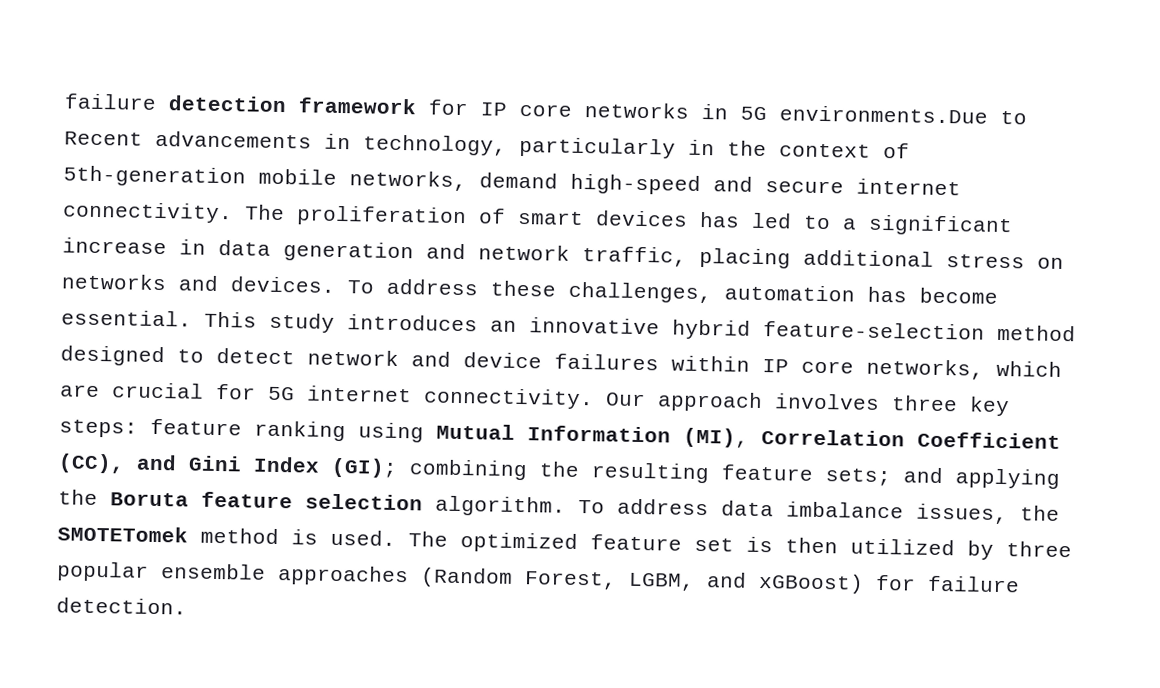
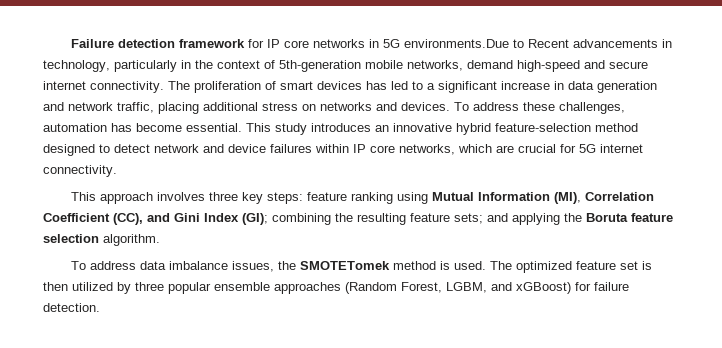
- failure detection framework for IP core networks in 5G environments.Due to Recent advancements in technology, particularly in the context of 5th-generation mobile networks, demand high-speed and secure internet connectivity.
+ Failure detection framework for IP core networks in 5G environments.Due to Recent advancements in technology, particularly in the context of 5th-generation mobile networks, demand high-speed and secure internet connectivity.
- This study introduces an innovative hybrid feature-selection method designed to detect network and device failures within IP core networks, which are crucial for 5G internet connectivity. Our approach involves three key steps:
+ This study introduces an innovative hybrid feature-selection method designed to detect network and device failures within IP core networks, which are crucial for 5G internet connectivity.
+ This approach involves three key steps:
- and applying the Boruta feature selection algorithm. To address data imbalance issues, the SMOTETomek method is used.
+ and applying the Boruta feature selection algorithm.
+ To address data imbalance issues, the SMOTETomek method is used.

